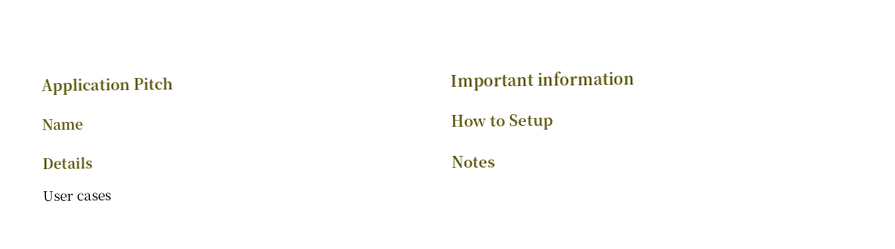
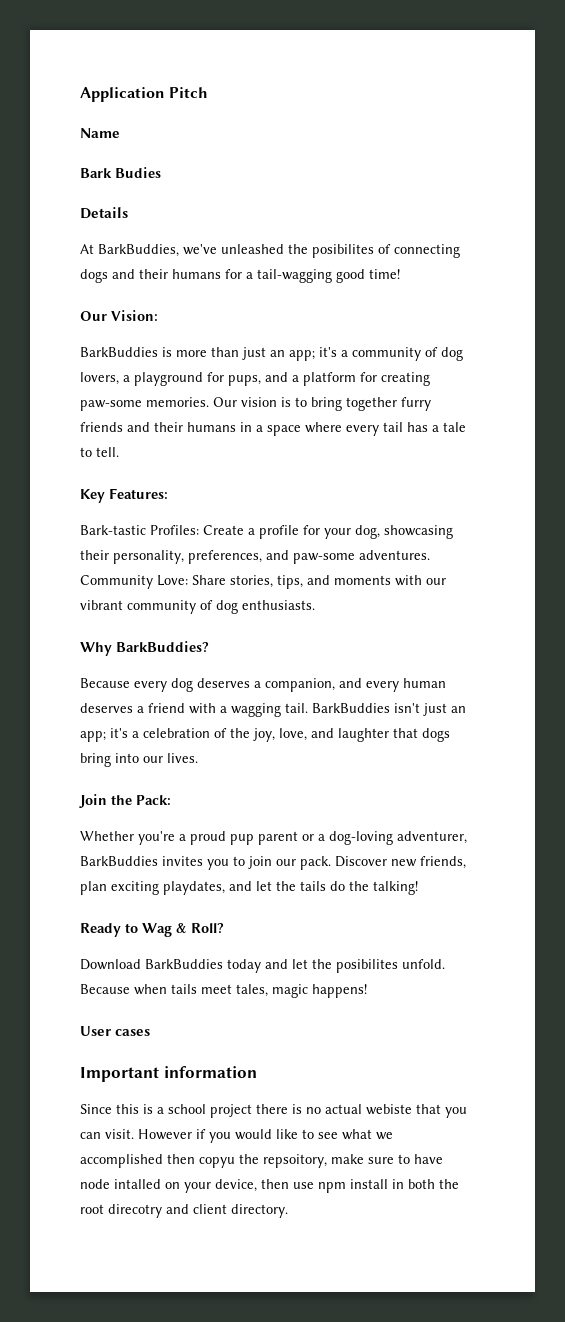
+ Bark Budies
+ At BarkBuddies, we've unleashed the posibilites of connecting dogs and their humans for a tail-wagging good time!
+ Our Vision:
+ BarkBuddies is more than just an app; it's a community of dog lovers, a playground for pups, and a platform for creating paw-some memories. Our vision is to bring together furry friends and their humans in a space where every tail has a tale to tell.
+ Key Features:
+ Bark-tastic Profiles: Create a profile for your dog, showcasing their personality, preferences, and paw-some adventures. Community Love: Share stories, tips, and moments with our vibrant community of dog enthusiasts.
+ Why BarkBuddies?
+ Because every dog deserves a companion, and every human deserves a friend with a wagging tail. BarkBuddies isn't just an app; it's a celebration of the joy, love, and laughter that dogs bring into our lives.
+ Join the Pack:
+ Whether you're a proud pup parent or a dog-loving adventurer, BarkBuddies invites you to join our pack. Discover new friends, plan exciting playdates, and let the tails do the talking!
+ Ready to Wag & Roll?
+ Download BarkBuddies today and let the posibilites unfold. Because when tails meet tales, magic happens!
  User cases
  Important information
- How to Setup
- Notes
+ Since this is a school project there is no actual webiste that you can visit. However if you would like to see what we accomplished then copyu the repsoitory, make sure to have node intalled on your device, then use npm install in both the root direcotry and client directory.

